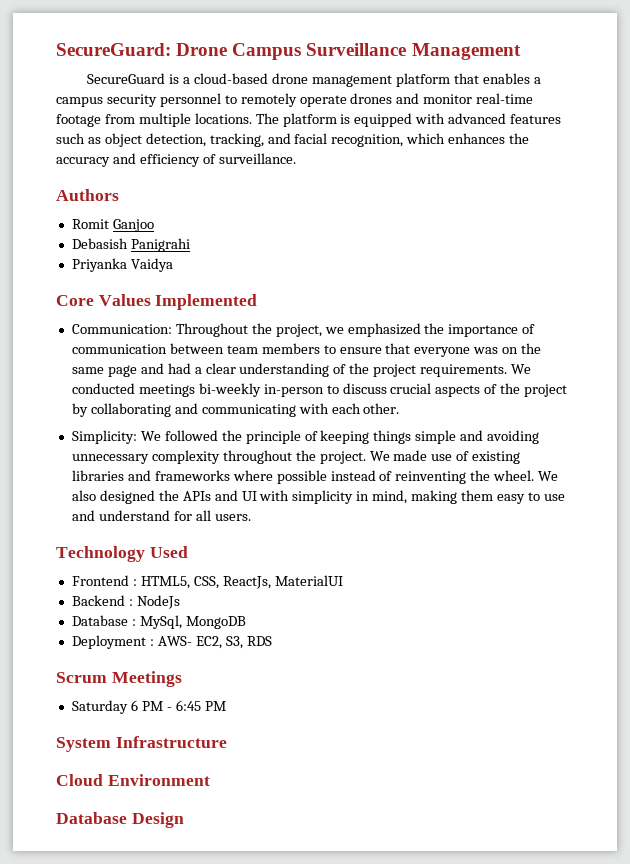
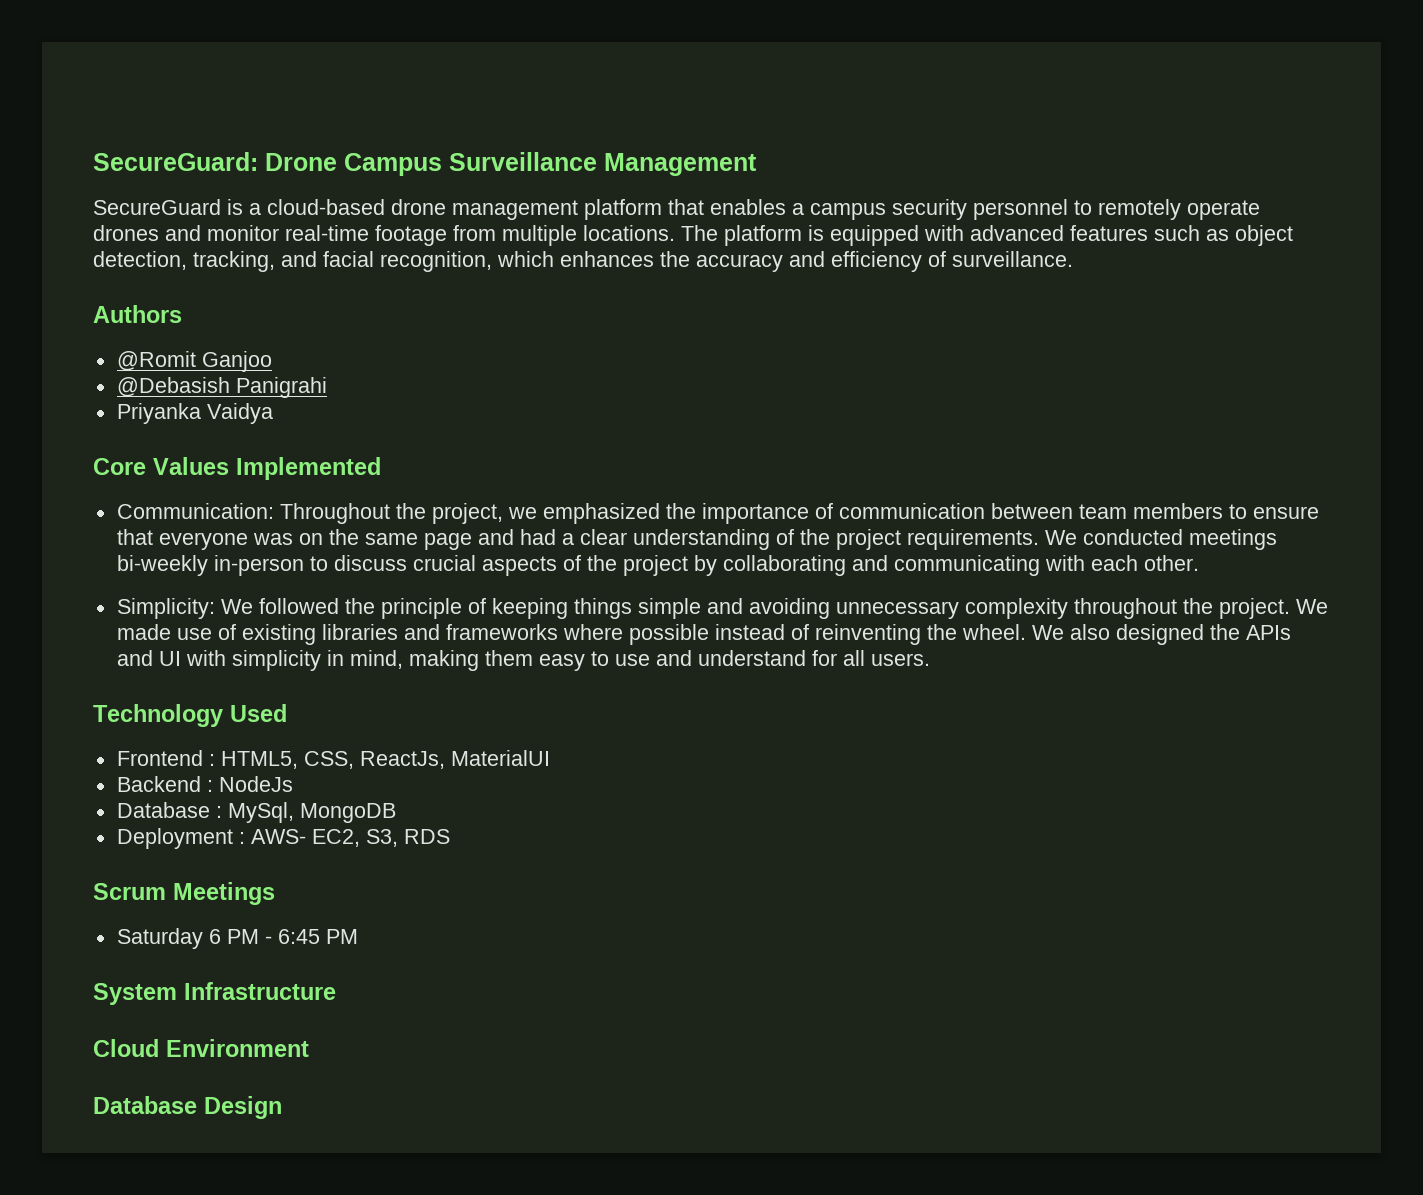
- Romit Ganjoo
+ @Romit Ganjoo
- Debasish Panigrahi
+ @Debasish Panigrahi

